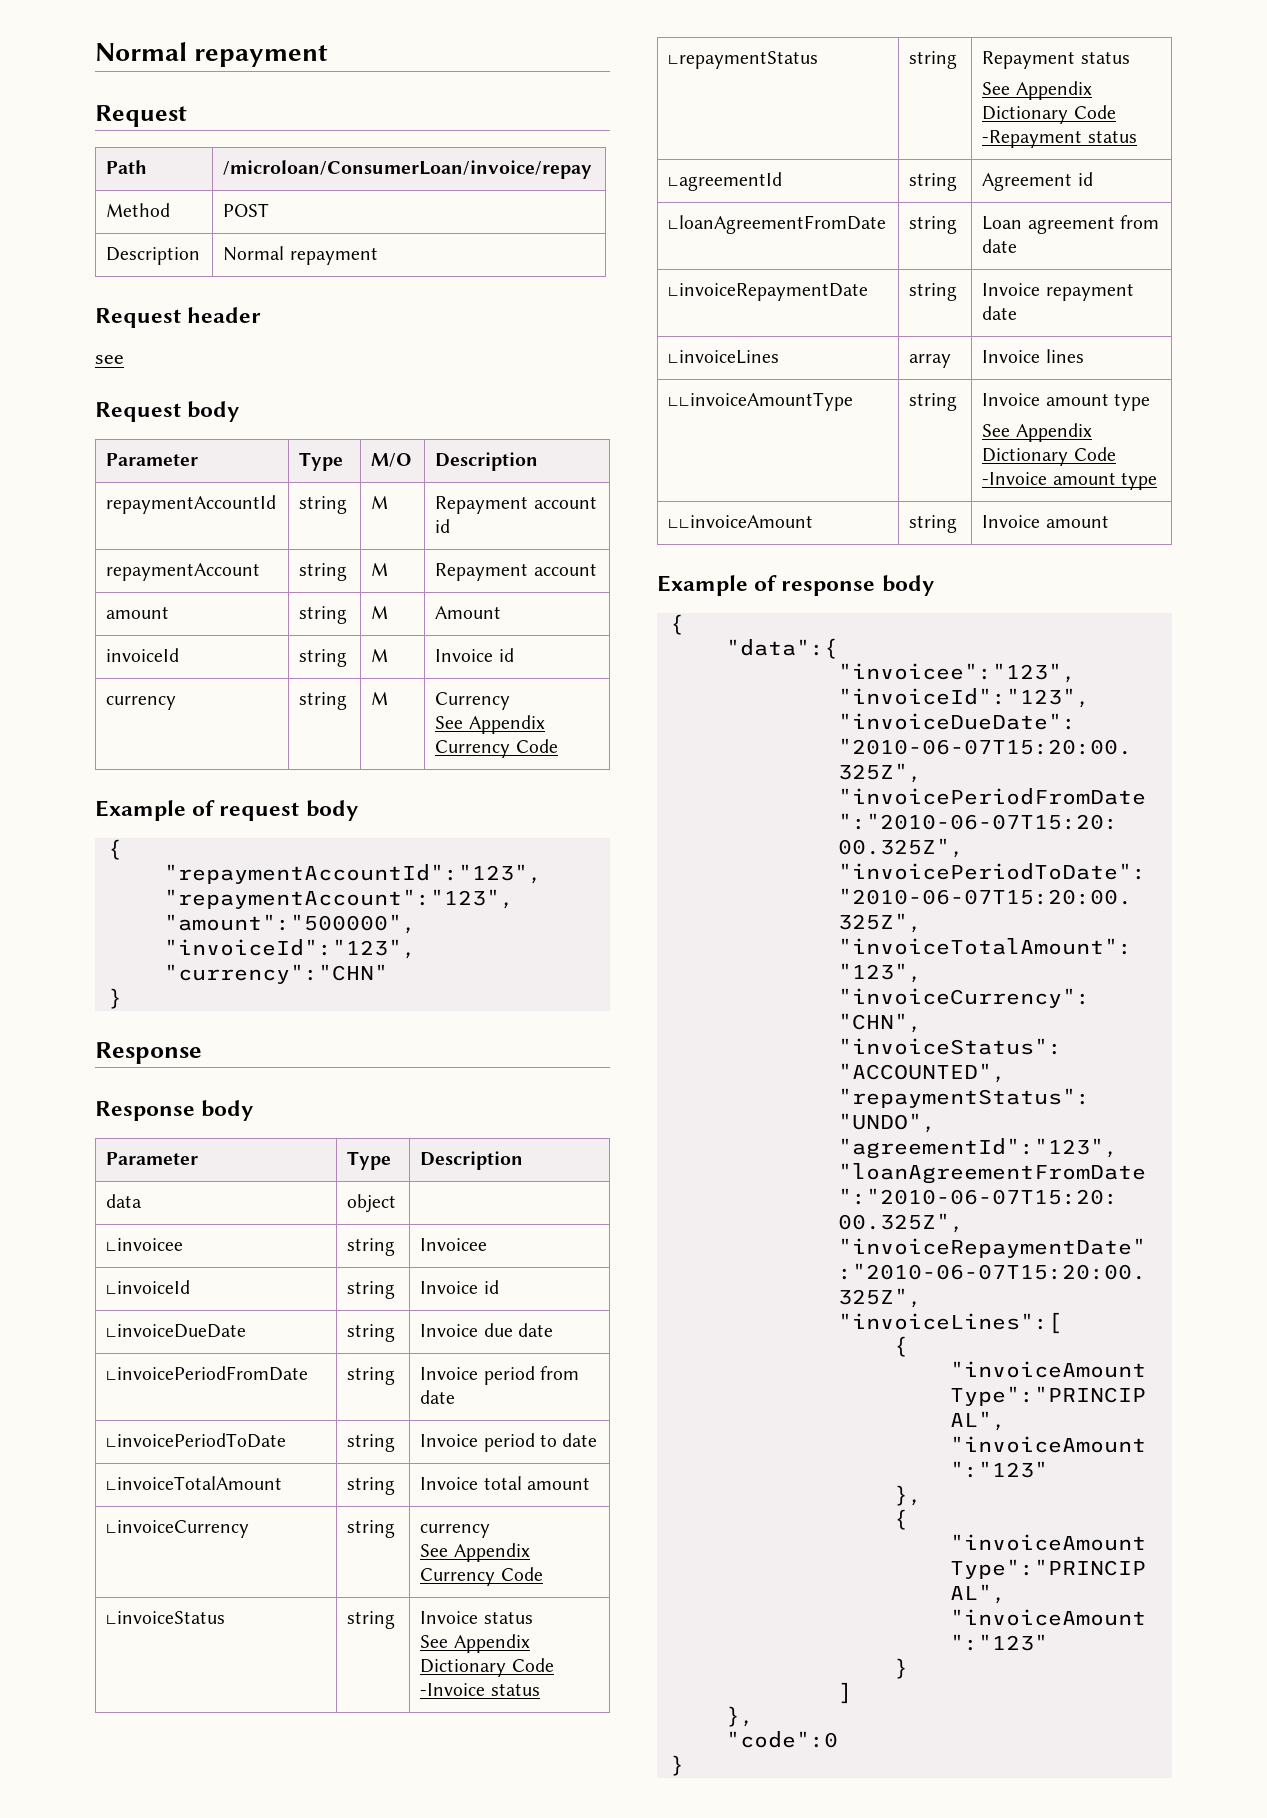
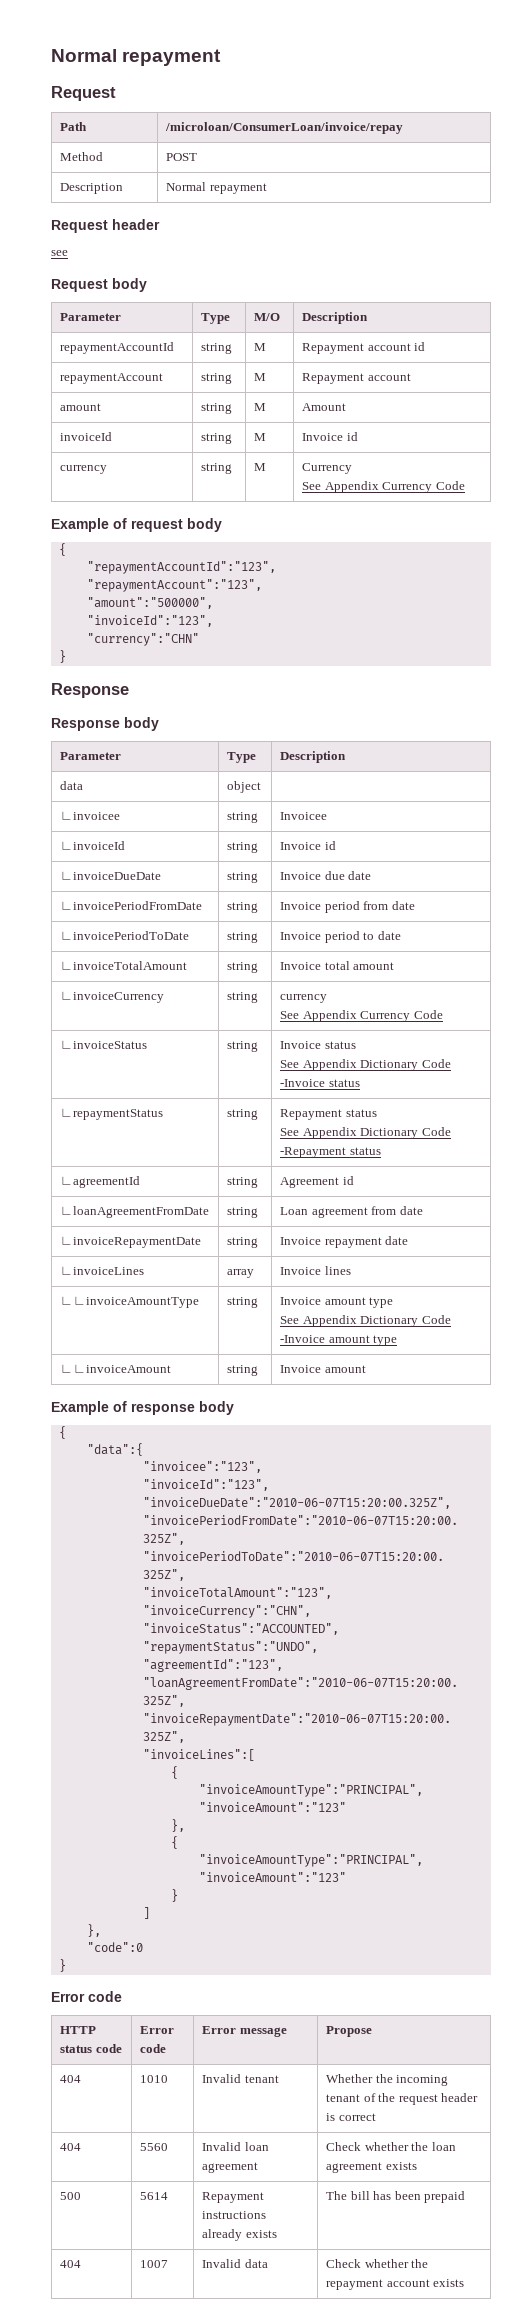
  "code":0
  }
+ Error code
+ HTTP status code | Error code | Error message | Propose
+ 404 | 1010 | Invalid tenant | Whether the incoming tenant of the request header is correct
+ 404 | 5560 | Invalid loan agreement | Check whether the loan agreement exists
+ 500 | 5614 | Repayment instructions already exists | The bill has been prepaid
+ 404 | 1007 | Invalid data | Check whether the repayment account exists

